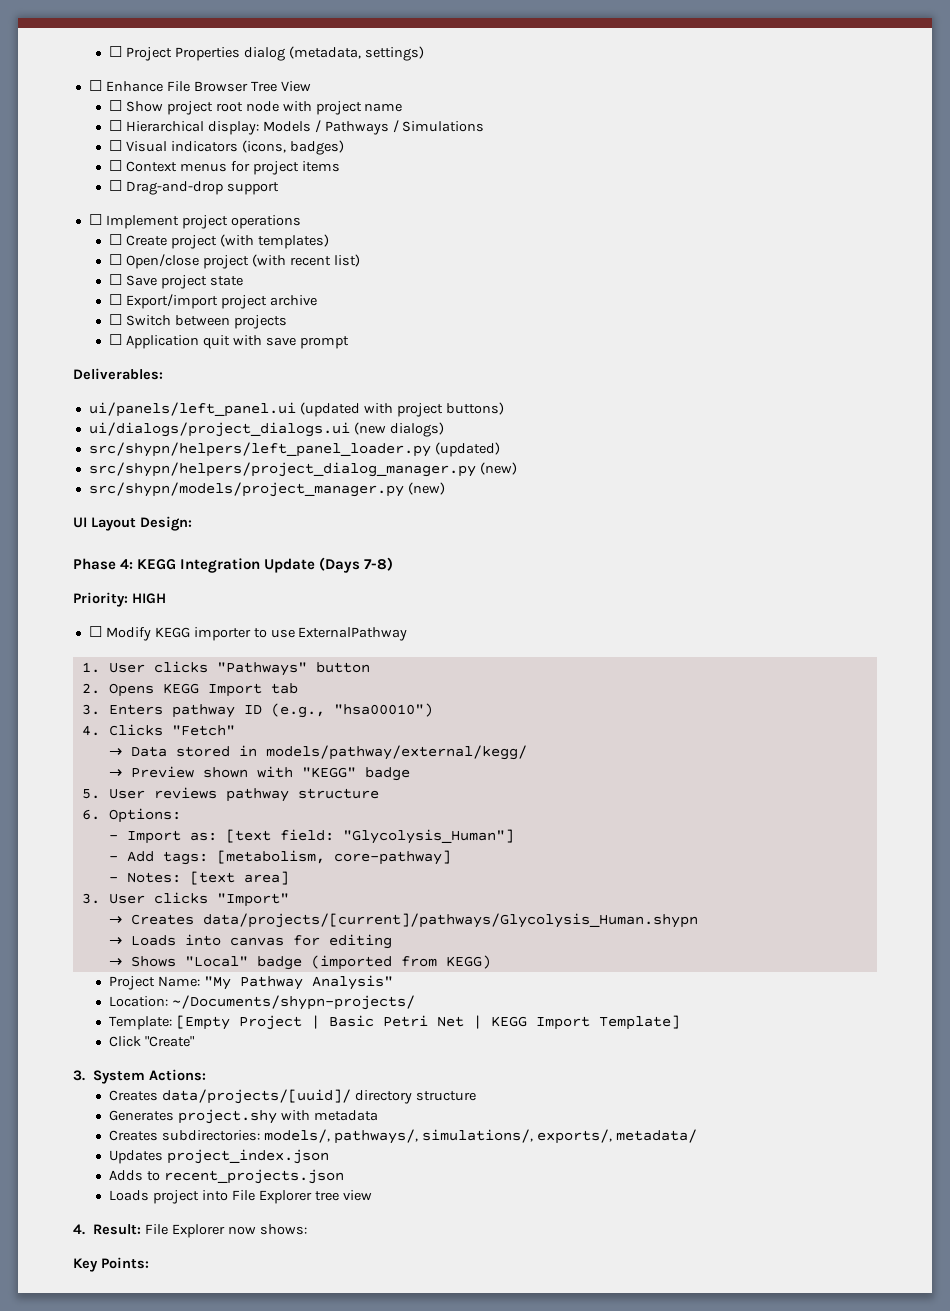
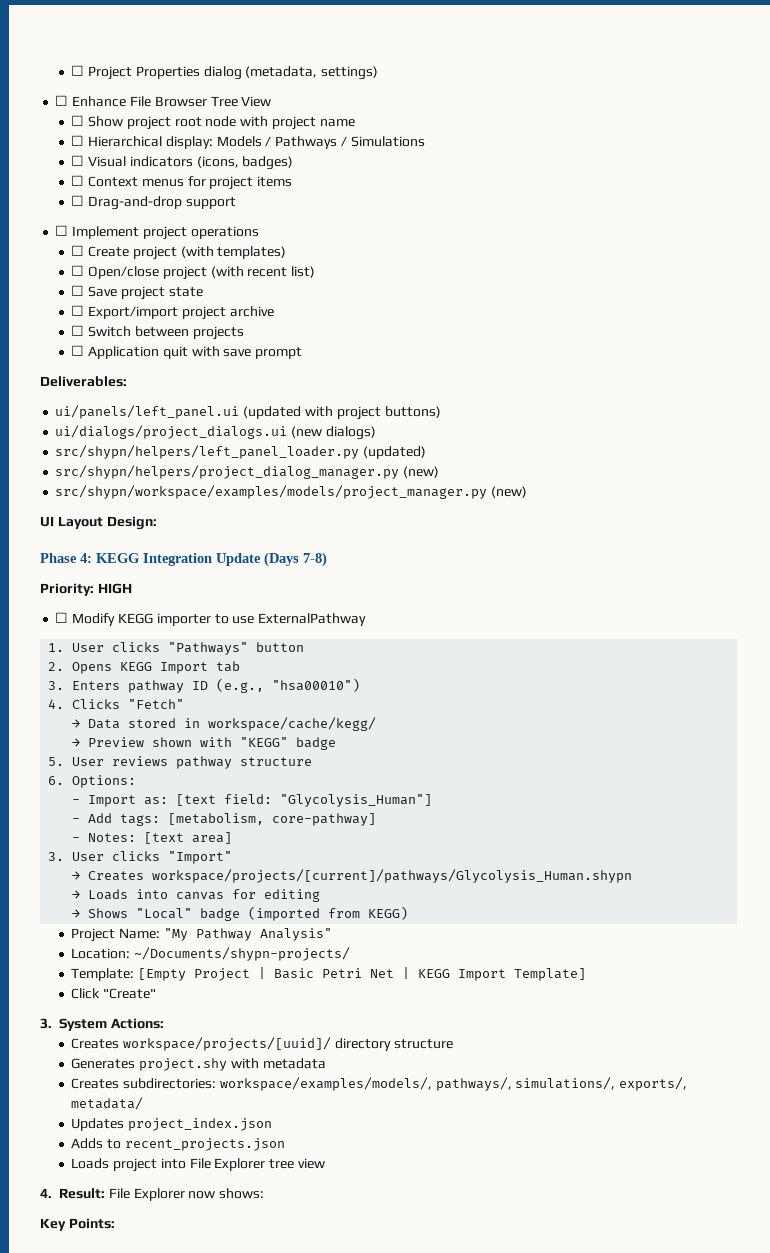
- src/shypn/models/project_manager.py (new)
+ src/shypn/workspace/examples/models/project_manager.py (new)
- → Data stored in models/pathway/external/kegg/
+ → Data stored in workspace/cache/kegg/
- → Creates data/projects/[current]/pathways/Glycolysis_Human.shypn
+ → Creates workspace/projects/[current]/pathways/Glycolysis_Human.shypn
- Creates data/projects/[uuid]/ directory structure
+ Creates workspace/projects/[uuid]/ directory structure
- Creates subdirectories: models/, pathways/, simulations/, exports/, metadata/
+ Creates subdirectories: workspace/examples/models/, pathways/, simulations/, exports/, metadata/

